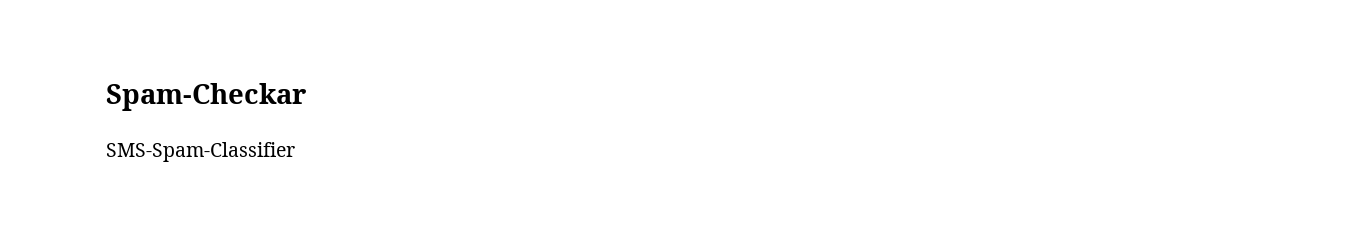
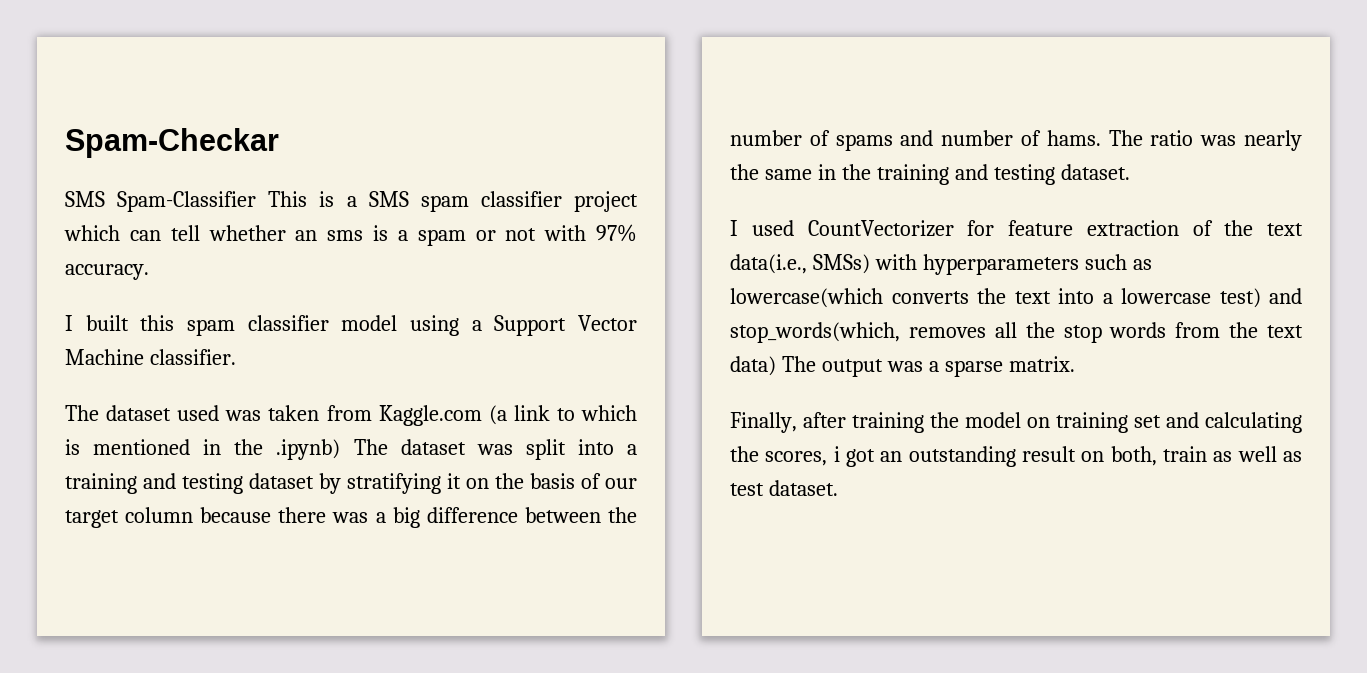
- SMS-Spam-Classifier
+ SMS Spam-Classifier This is a SMS spam classifier project which can tell whether an sms is a spam or not with 97% accuracy.
+ I built this spam classifier model using a Support Vector Machine classifier.
+ The dataset used was taken from Kaggle.com (a link to which is mentioned in the .ipynb) The dataset was split into a training and testing dataset by stratifying it on the basis of our target column because there was a big difference between the number of spams and number of hams. The ratio was nearly the same in the training and testing dataset.
+ I used CountVectorizer for feature extraction of the text data(i.e., SMSs) with hyperparameters such as lowercase(which converts the text into a lowercase test) and stop_words(which, removes all the stop words from the text data) The output was a sparse matrix.
+ Finally, after training the model on training set and calculating the scores, i got an outstanding result on both, train as well as test dataset.

